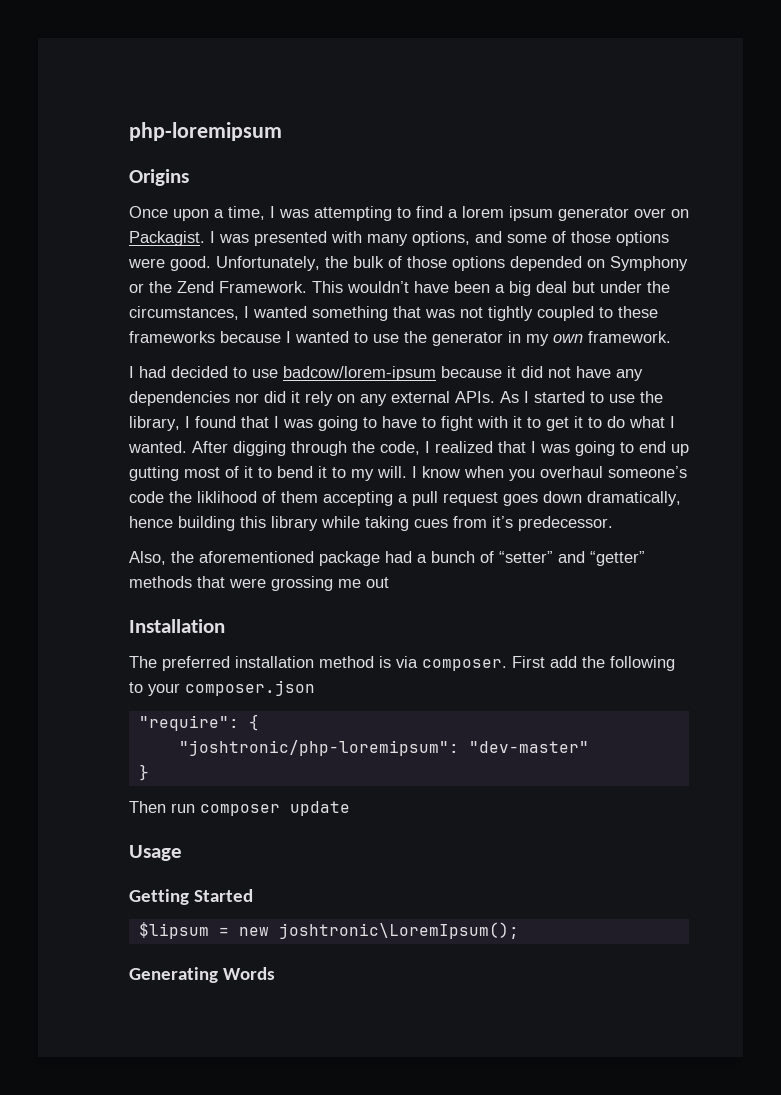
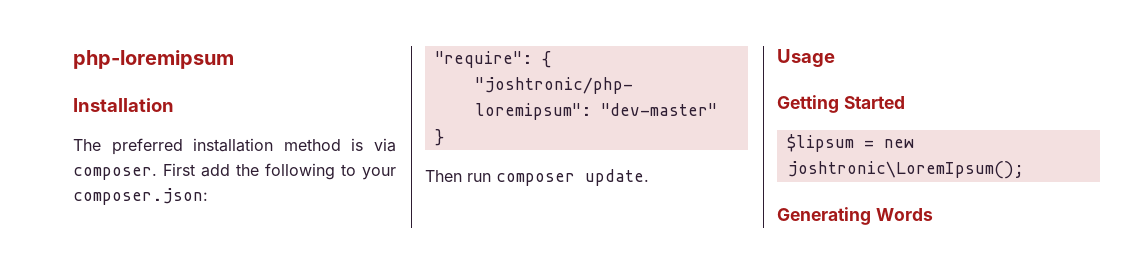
- Origins
- Once upon a time, I was attempting to find a lorem ipsum generator over on Packagist. I was presented with many options, and some of those options were good. Unfortunately, the bulk of those options depended on Symphony or the Zend Framework. This wouldn’t have been a big deal but under the circumstances, I wanted something that was not tightly coupled to these frameworks because I wanted to use the generator in my own framework.
- I had decided to use badcow/lorem-ipsum because it did not have any dependencies nor did it rely on any external APIs. As I started to use the library, I found that I was going to have to fight with it to get it to do what I wanted. After digging through the code, I realized that I was going to end up gutting most of it to bend it to my will. I know when you overhaul someone’s code the liklihood of them accepting a pull request goes down dramatically, hence building this library while taking cues from it’s predecessor.
- Also, the aforementioned package had a bunch of “setter” and “getter” methods that were grossing me out
- First add the following to your composer.json
+ First add the following to your composer.json:
- Then run composer update
+ Then run composer update.

